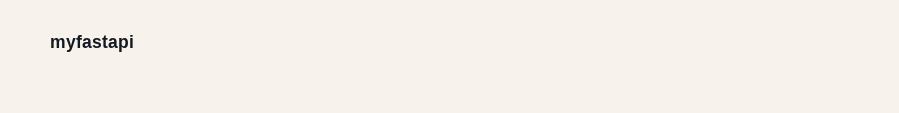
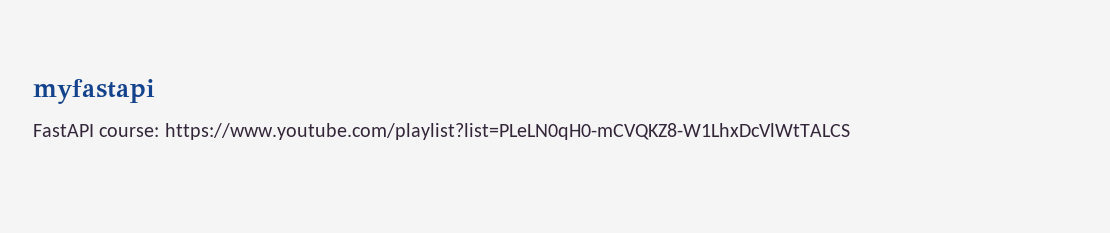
+ FastAPI course: https://www.youtube.com/playlist?list=PLeLN0qH0-mCVQKZ8-W1LhxDcVlWtTALCS

